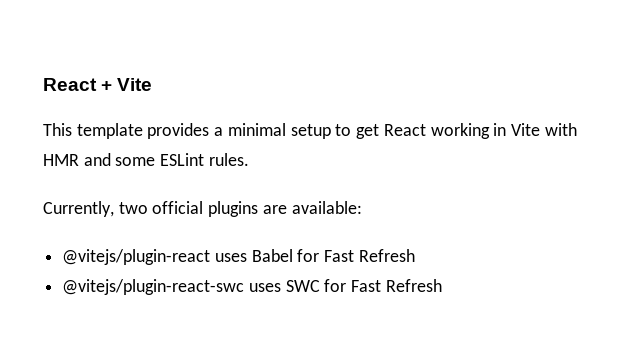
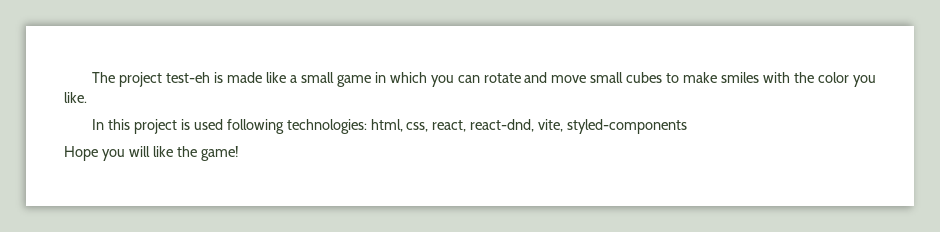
- React + Vite
- This template provides a minimal setup to get React working in Vite with HMR and some ESLint rules.
- Currently, two official plugins are available:
- @vitejs/plugin-react uses Babel for Fast Refresh
- @vitejs/plugin-react-swc uses SWC for Fast Refresh
+ The project test-eh is made like a small game in which you can rotate and move small cubes to make smiles with the color you like.
+ In this project is used following technologies: html, css, react, react-dnd, vite, styled-components
+ Hope you will like the game!

